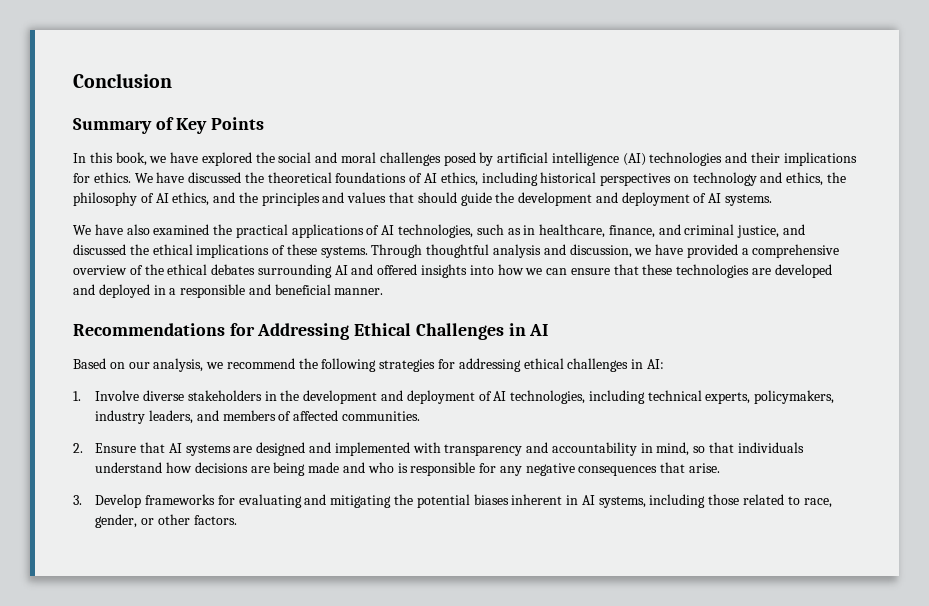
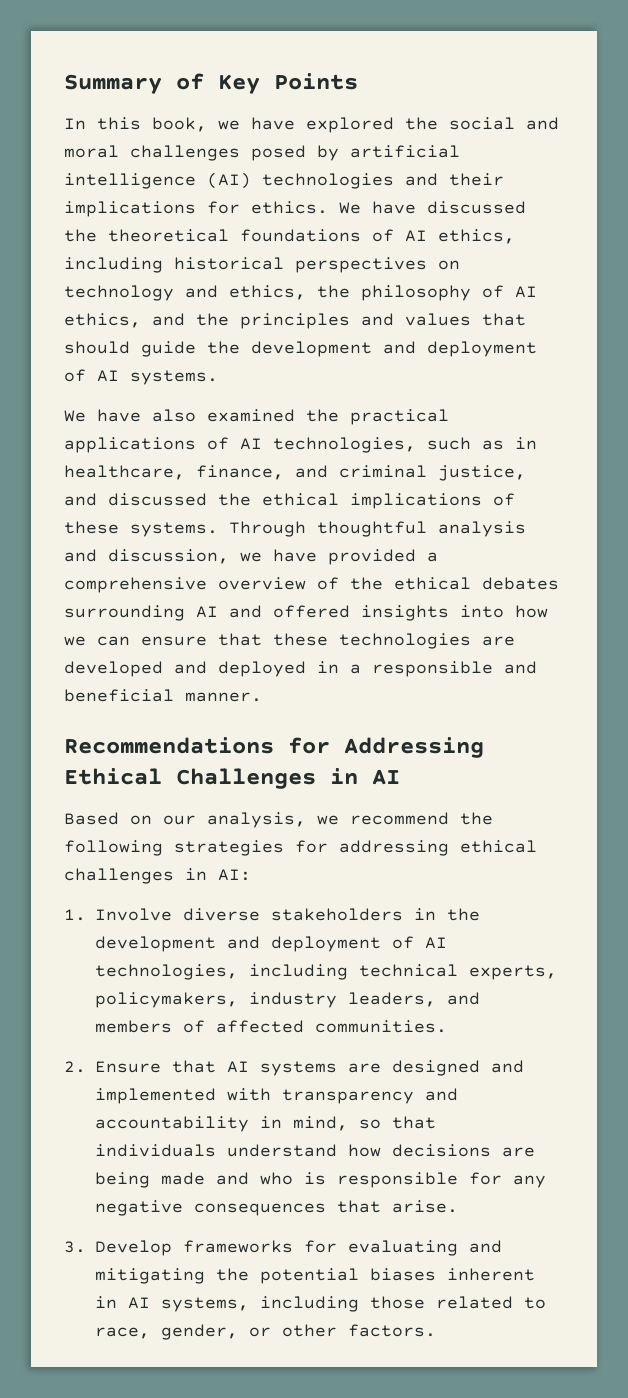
- Conclusion

